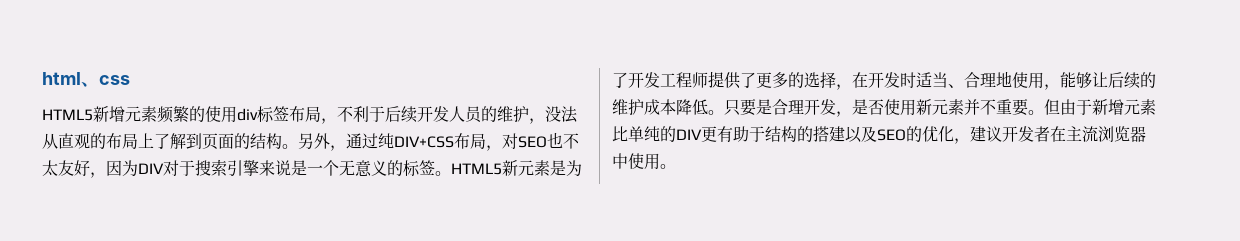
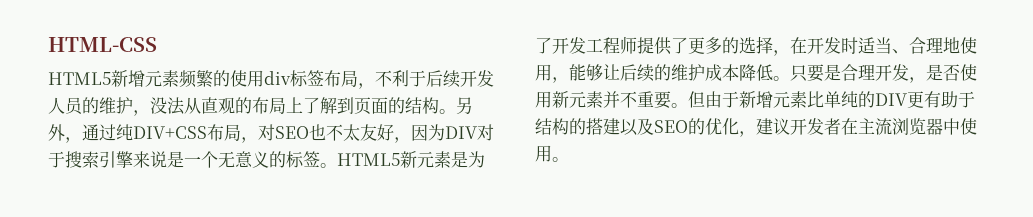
- html、css
+ HTML-CSS

